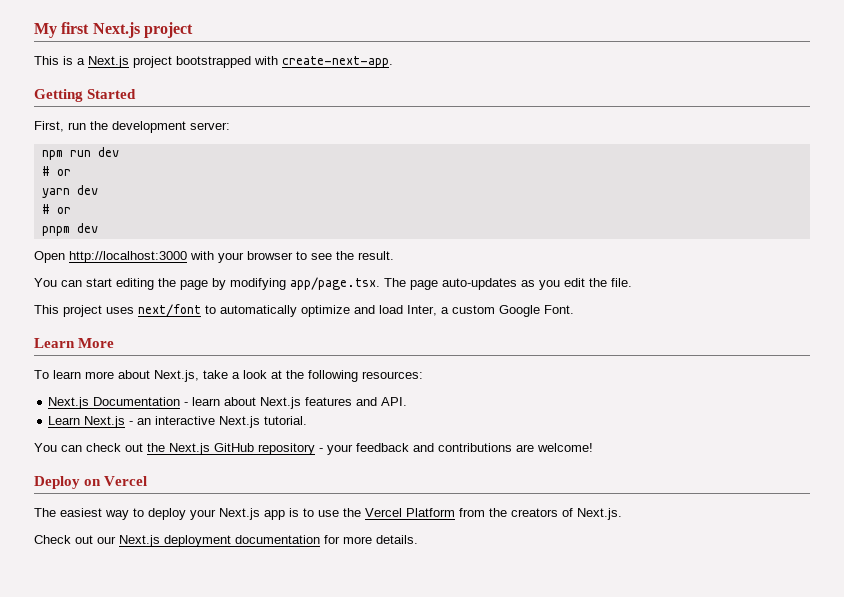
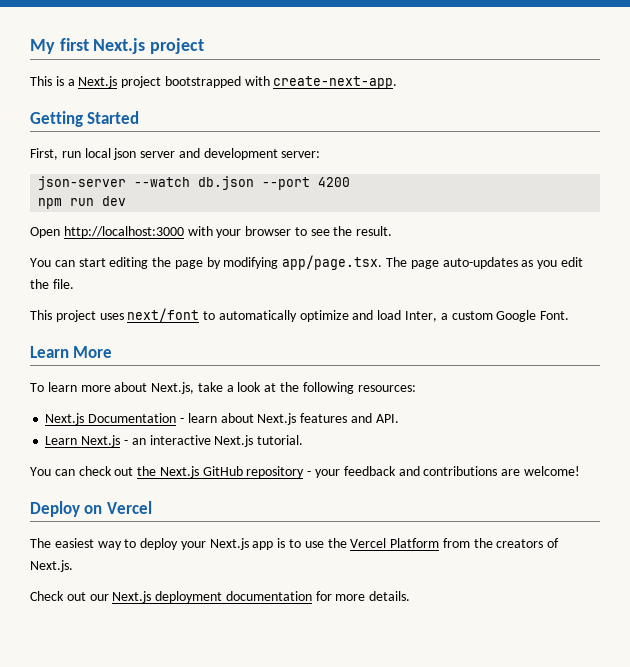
- First, run the development server:
+ First, run local json server and development server:
+ json-server --watch db.json --port 4200
  npm run dev
- # or
- yarn dev
- # or
- pnpm dev

